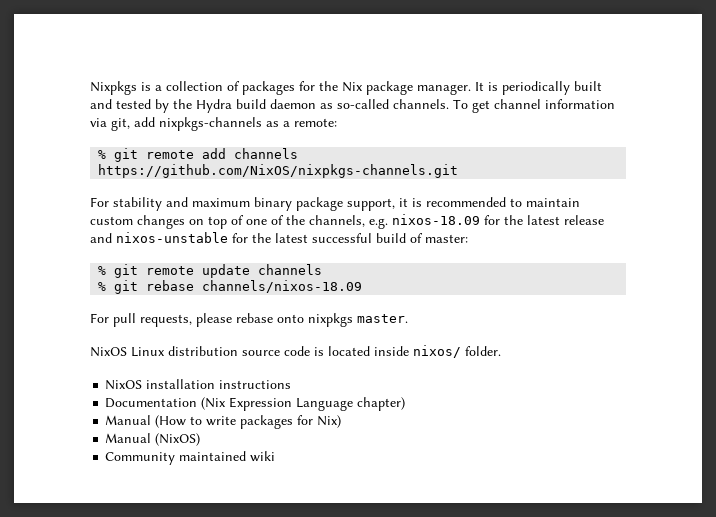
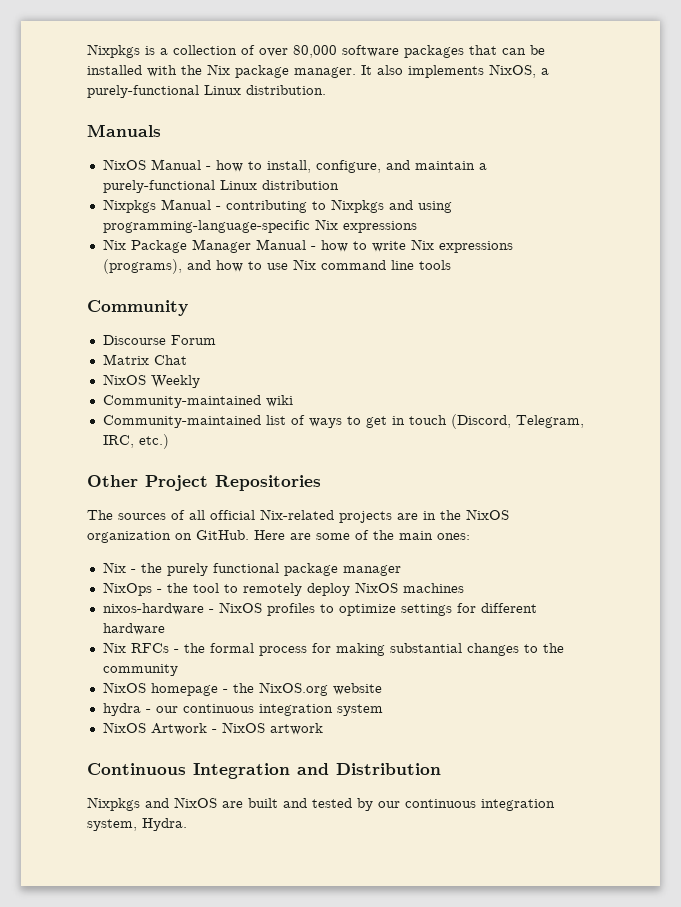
- Nixpkgs is a collection of packages for the Nix package manager.
+ Nixpkgs is a collection of over 80,000 software packages that can be installed with the Nix package manager.
- It is periodically built and tested by the Hydra build daemon as so-called channels. To get channel information via git, add nixpkgs-channels as a remote:
- % git remote add channels https://github.com/NixOS/nixpkgs-channels.git
- For stability and maximum binary package support, it is recommended to maintain custom changes on top of one of the channels, e.g. nixos-18.09 for the latest release and nixos-unstable for the latest successful build of master:
- % git remote update channels
- % git rebase channels/nixos-18.09
- For pull requests, please rebase onto nixpkgs master.
- NixOS Linux distribution source code is located inside nixos/ folder.
- NixOS installation instructions
- Documentation (Nix Expression Language chapter)
- Manual (How to write packages for Nix)
- Manual (NixOS)
- Community maintained wiki
+ It also implements NixOS, a purely-functional Linux distribution.
+ Manuals
+ NixOS Manual - how to install, configure, and maintain a purely-functional Linux distribution
+ Nixpkgs Manual - contributing to Nixpkgs and using programming-language-specific Nix expressions
+ Nix Package Manager Manual - how to write Nix expressions (programs), and how to use Nix command line tools
+ Community
+ Discourse Forum
+ Matrix Chat
+ NixOS Weekly
+ Community-maintained wiki
+ Community-maintained list of ways to get in touch (Discord, Telegram, IRC, etc.)
+ Other Project Repositories
+ The sources of all official Nix-related projects are in the NixOS organization on GitHub. Here are some of the main ones:
+ Nix - the purely functional package manager
+ NixOps - the tool to remotely deploy NixOS machines
+ nixos-hardware - NixOS profiles to optimize settings for different hardware
+ Nix RFCs - the formal process for making substantial changes to the community
+ NixOS homepage - the NixOS.org website
+ hydra - our continuous integration system
+ NixOS Artwork - NixOS artwork
+ Continuous Integration and Distribution
+ Nixpkgs and NixOS are built and tested by our continuous integration system, Hydra.

